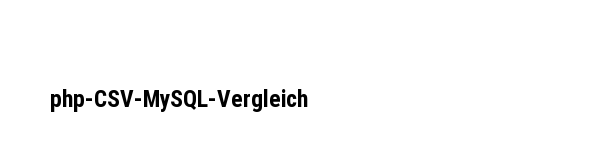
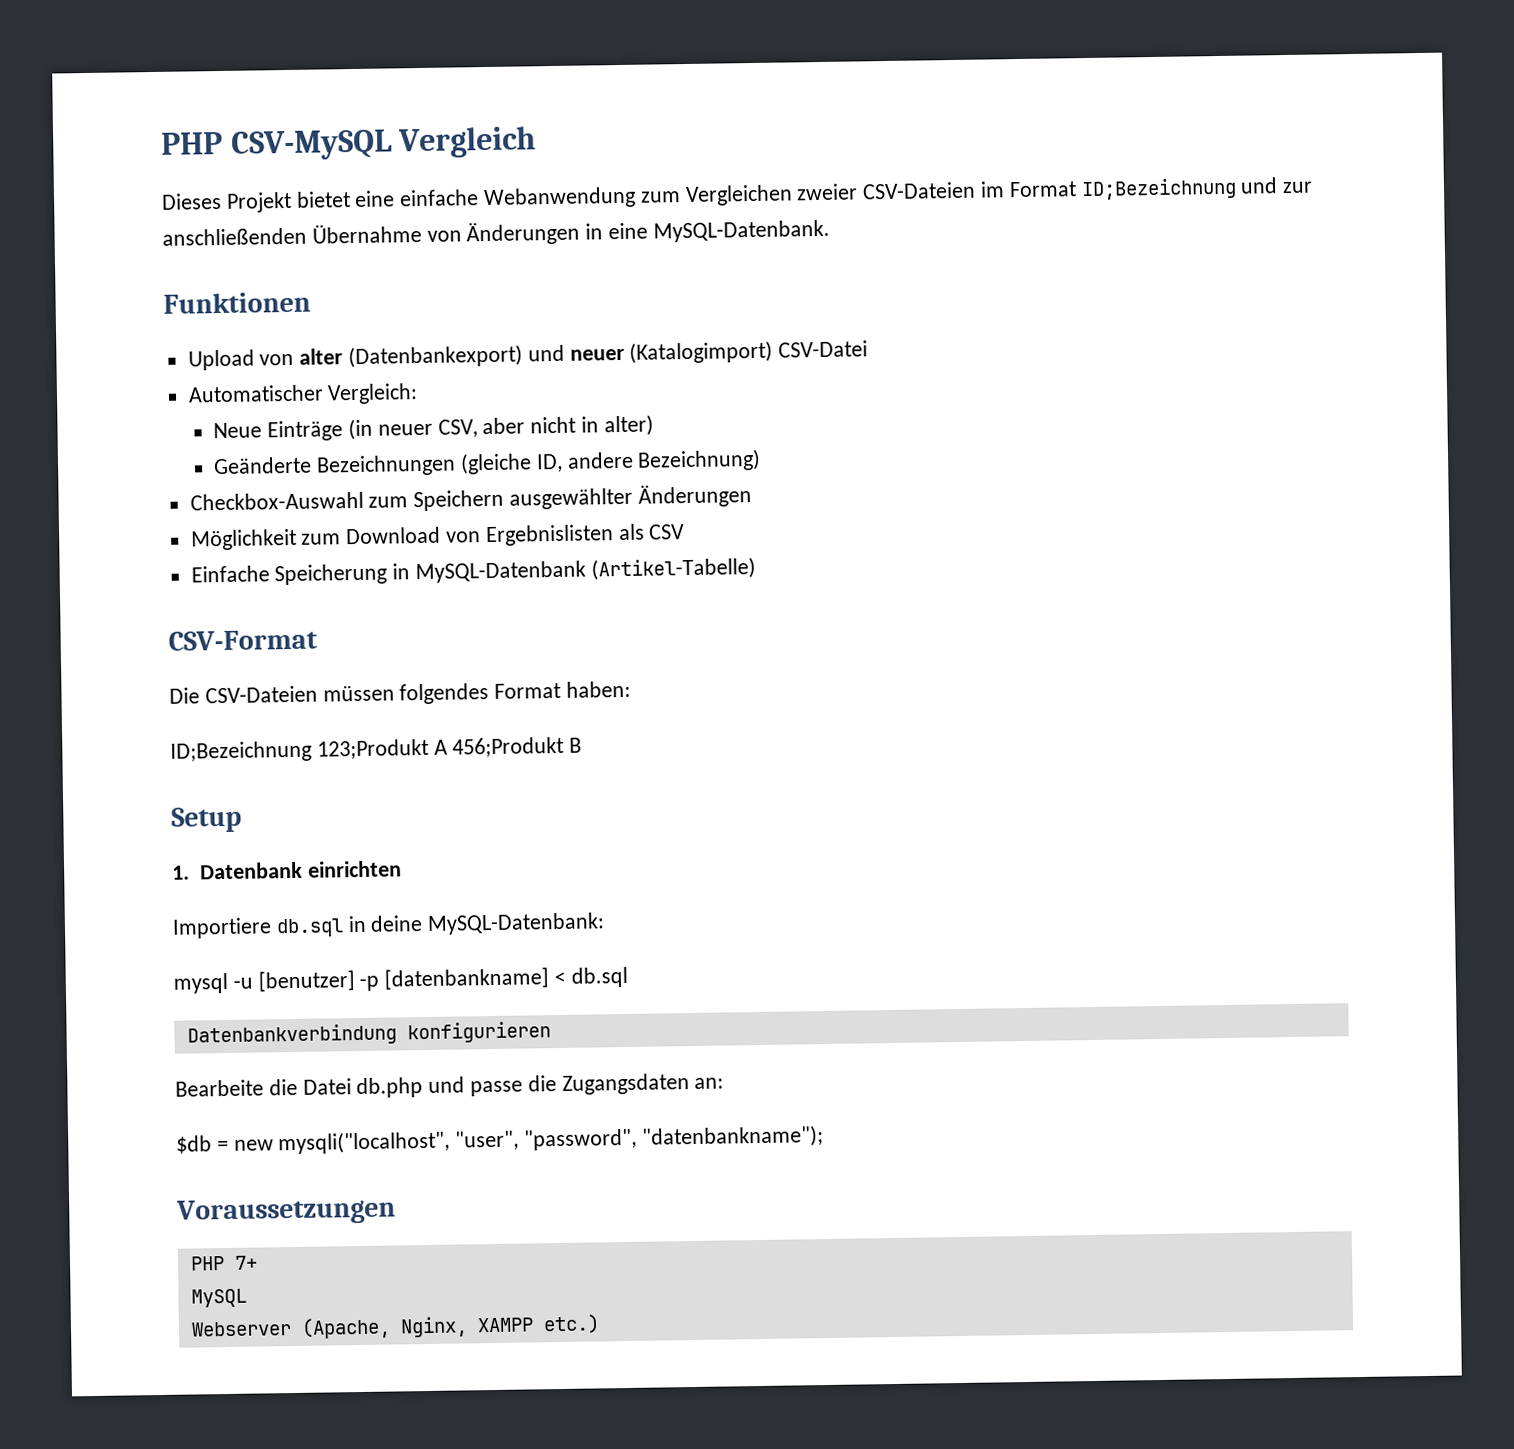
- php-CSV-MySQL-Vergleich
+ PHP CSV-MySQL Vergleich
+ Dieses Projekt bietet eine einfache Webanwendung zum Vergleichen zweier CSV-Dateien im Format ID;Bezeichnung und zur anschließenden Übernahme von Änderungen in eine MySQL-Datenbank.
+ Funktionen
+ Upload von alter (Datenbankexport) und neuer (Katalogimport) CSV-Datei
+ Automatischer Vergleich:
+ Neue Einträge (in neuer CSV, aber nicht in alter)
+ Geänderte Bezeichnungen (gleiche ID, andere Bezeichnung)
+ Checkbox-Auswahl zum Speichern ausgewählter Änderungen
+ Möglichkeit zum Download von Ergebnislisten als CSV
+ Einfache Speicherung in MySQL-Datenbank (Artikel-Tabelle)
+ CSV-Format
+ Die CSV-Dateien müssen folgendes Format haben:
+ ID;Bezeichnung 123;Produkt A 456;Produkt B
+ Setup
+ 1. Datenbank einrichten
+ Importiere db.sql in deine MySQL-Datenbank:
+ mysql -u [benutzer] -p [datenbankname] < db.sql
+ Datenbankverbindung konfigurieren
+ Bearbeite die Datei db.php und passe die Zugangsdaten an:
+ $db = new mysqli("localhost", "user", "password", "datenbankname");
+ Voraussetzungen
+ PHP 7+
+ MySQL
+ Webserver (Apache, Nginx, XAMPP etc.)

